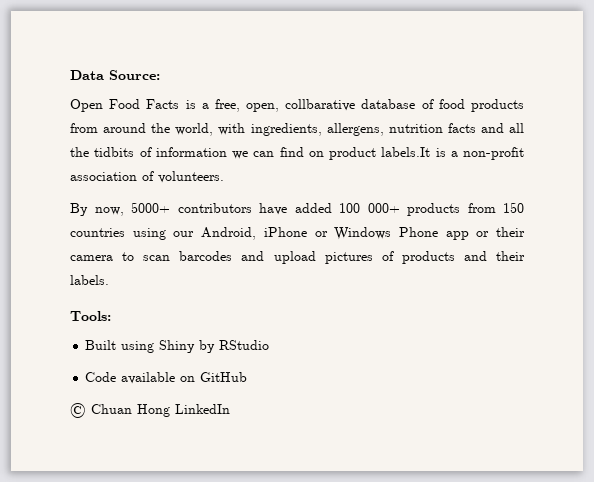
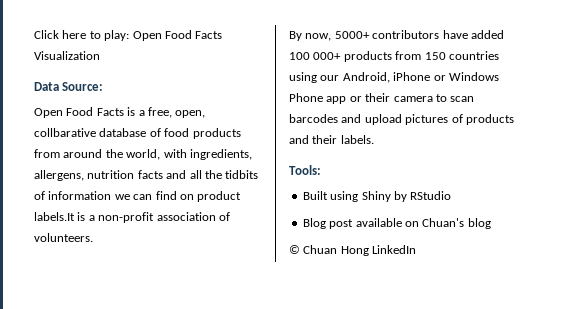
+ Click here to play: Open Food Facts Visualization
- Code available on GitHub
+ Blog post available on Chuan's blog

